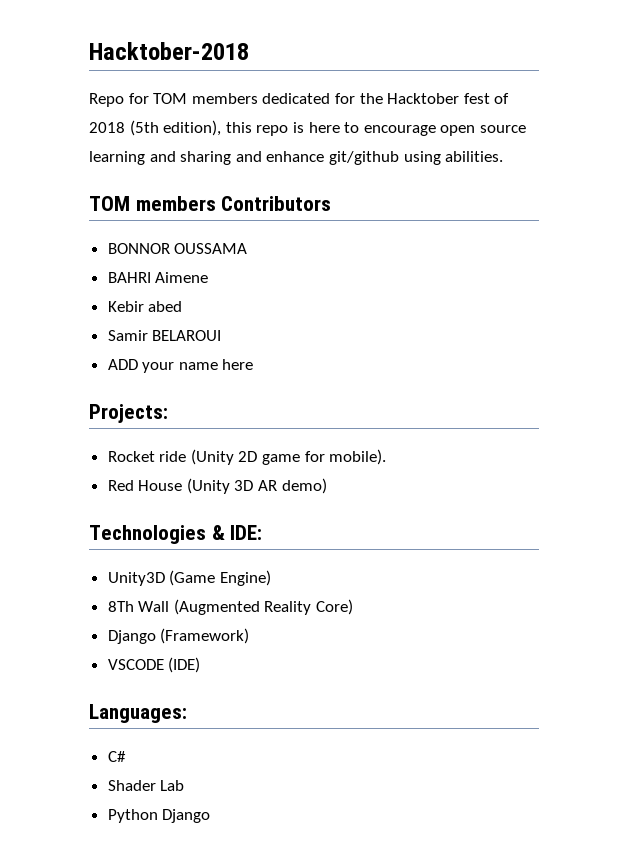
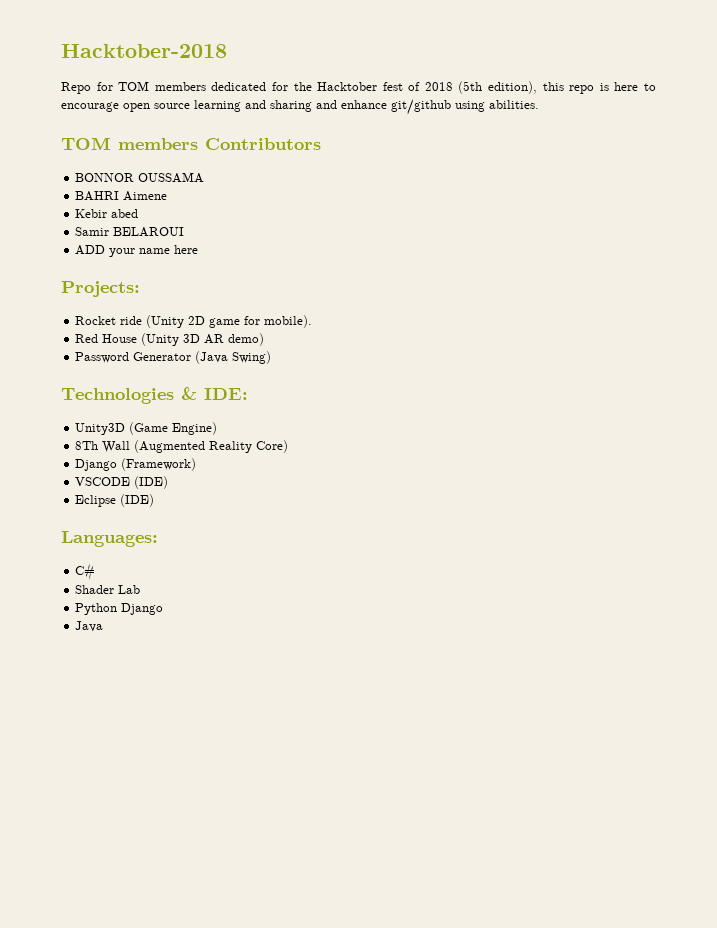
+ Password Generator (Java Swing)
+ Eclipse (IDE)
+ Java

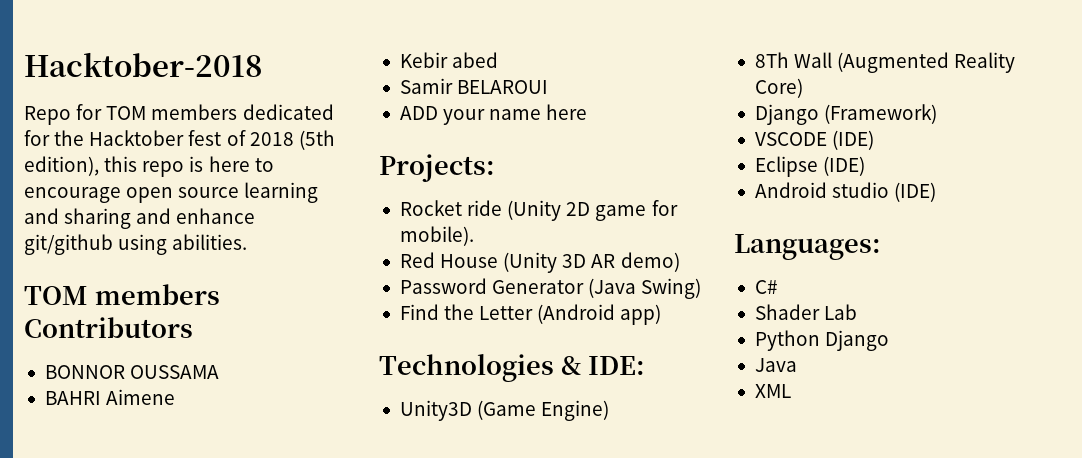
+ Find the Letter (Android app)
+ Android studio (IDE)
+ XML

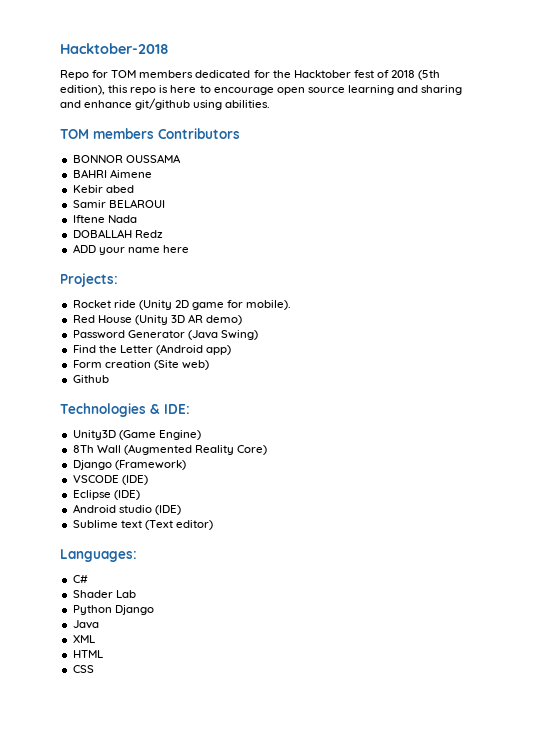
+ Iftene Nada
+ DOBALLAH Redz
+ Form creation (Site web)
+ Github
+ Sublime text (Text editor)
+ HTML
+ CSS

